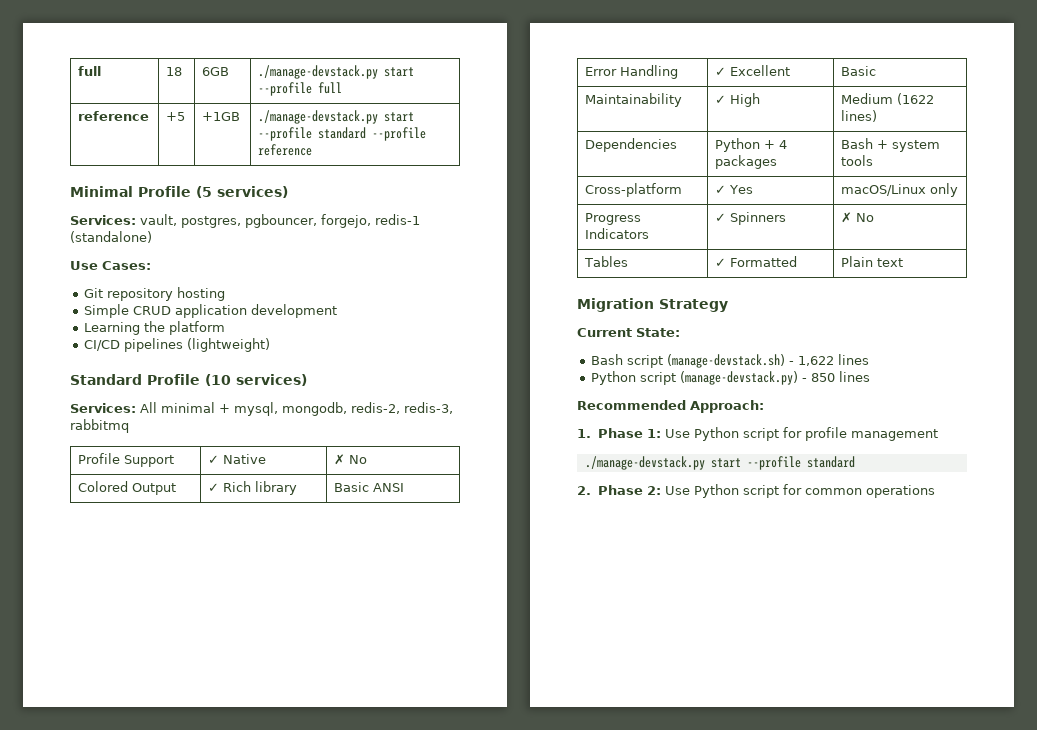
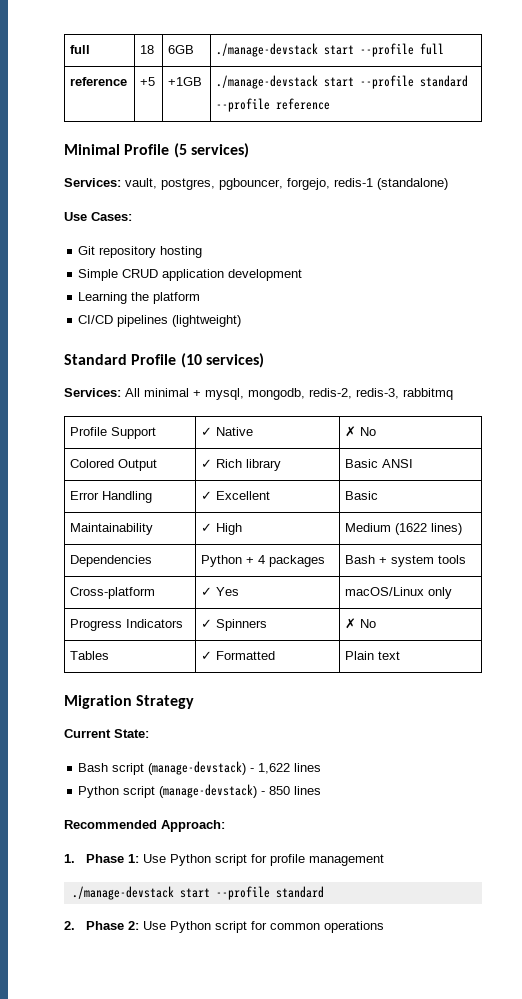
- full | 18 | 6GB | ./manage-devstack.py start --profile full
+ full | 18 | 6GB | ./manage-devstack start --profile full
- reference | +5 | +1GB | ./manage-devstack.py start --profile standard --profile reference
+ reference | +5 | +1GB | ./manage-devstack start --profile standard --profile reference
- Bash script (manage-devstack.sh) - 1,622 lines
+ Bash script (manage-devstack) - 1,622 lines
- Python script (manage-devstack.py) - 850 lines
+ Python script (manage-devstack) - 850 lines
  1. Phase 1: Use Python script for profile management
- ./manage-devstack.py start --profile standard
+ ./manage-devstack start --profile standard

